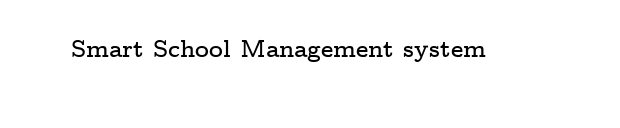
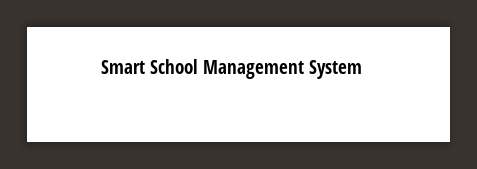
- Smart School Management system
+ Smart School Management System

